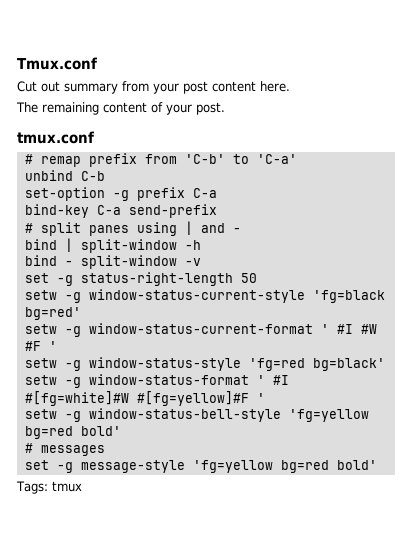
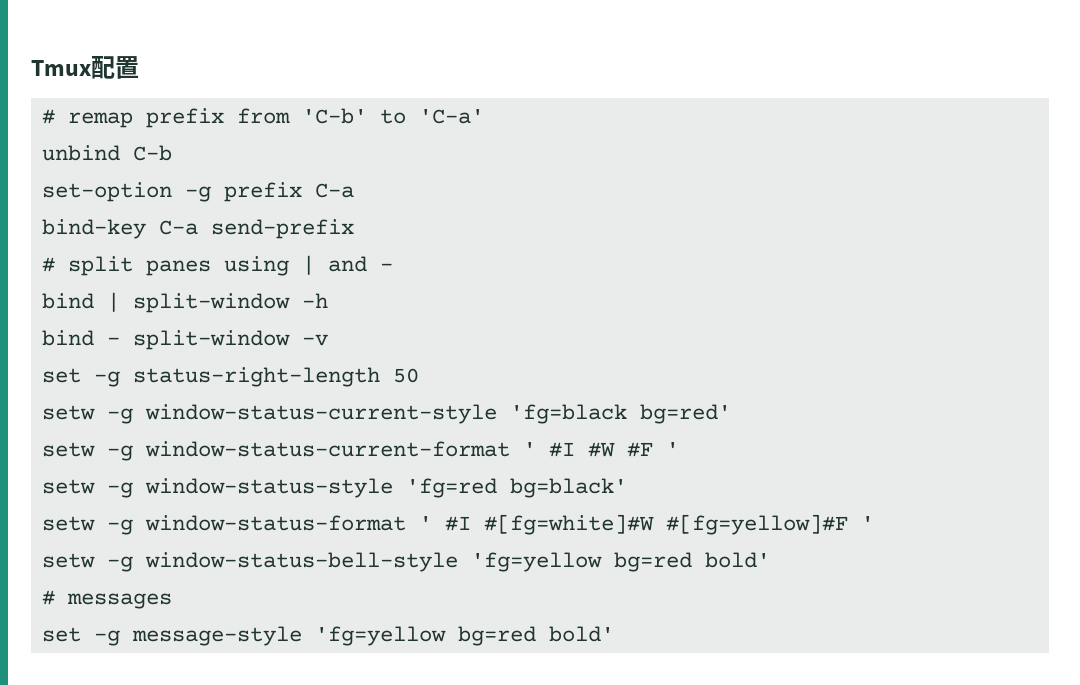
- Tmux.conf
- Cut out summary from your post content here.
- The remaining content of your post.
- tmux.conf
+ Tmux配置
- Tags: tmux

